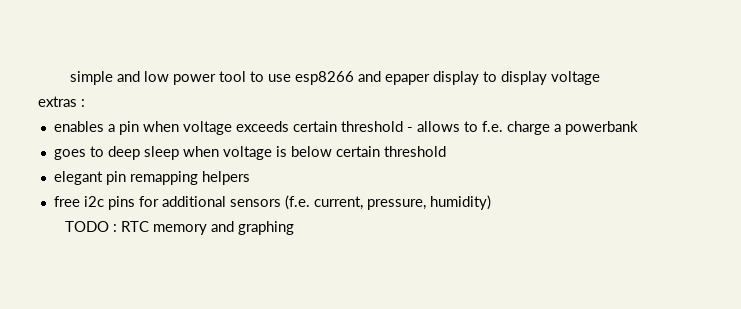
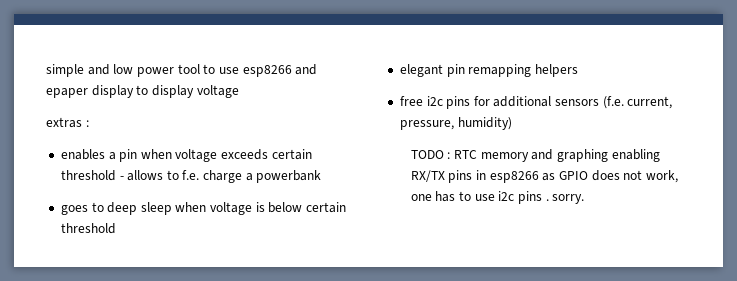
- TODO : RTC memory and graphing
+ TODO : RTC memory and graphing enabling RX/TX pins in esp8266 as GPIO does not work, one has to use i2c pins . sorry.

